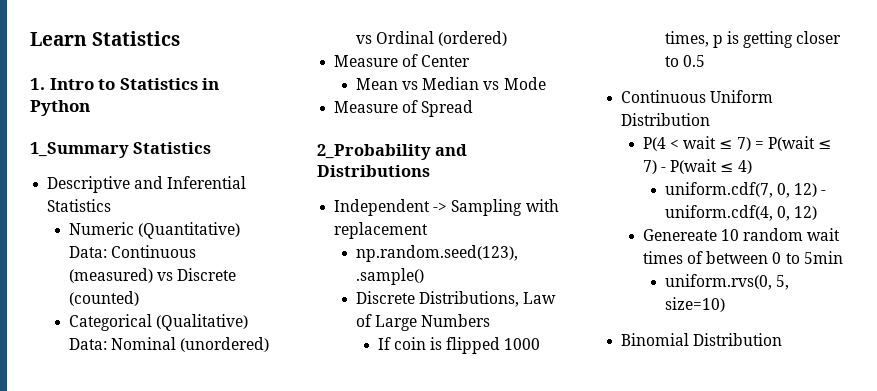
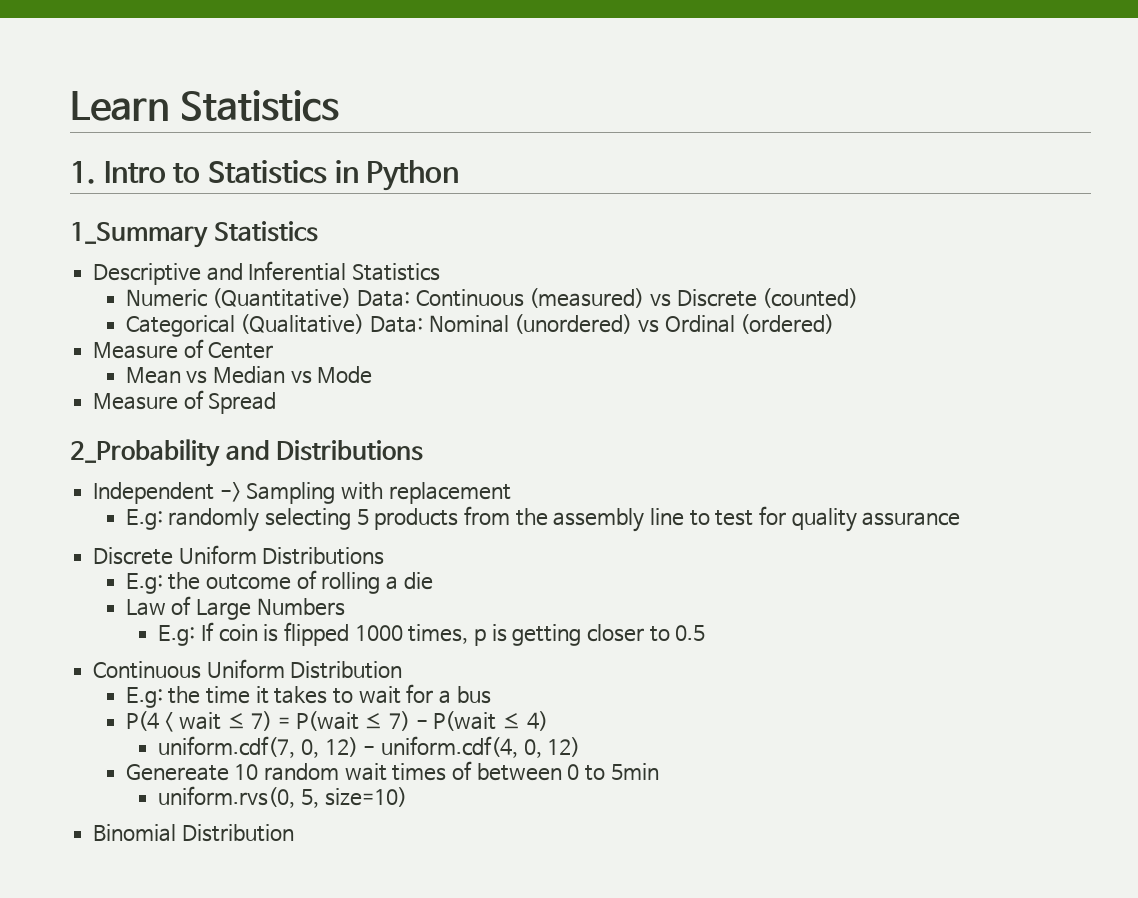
- np.random.seed(123), .sample()
- Discrete Distributions, Law of Large Numbers
+ E.g: randomly selecting 5 products from the assembly line to test for quality assurance
+ Discrete Uniform Distributions
+ E.g: the outcome of rolling a die
+ Law of Large Numbers
- If coin is flipped 1000 times, p is getting closer to 0.5
+ E.g: If coin is flipped 1000 times, p is getting closer to 0.5
+ E.g: the time it takes to wait for a bus

